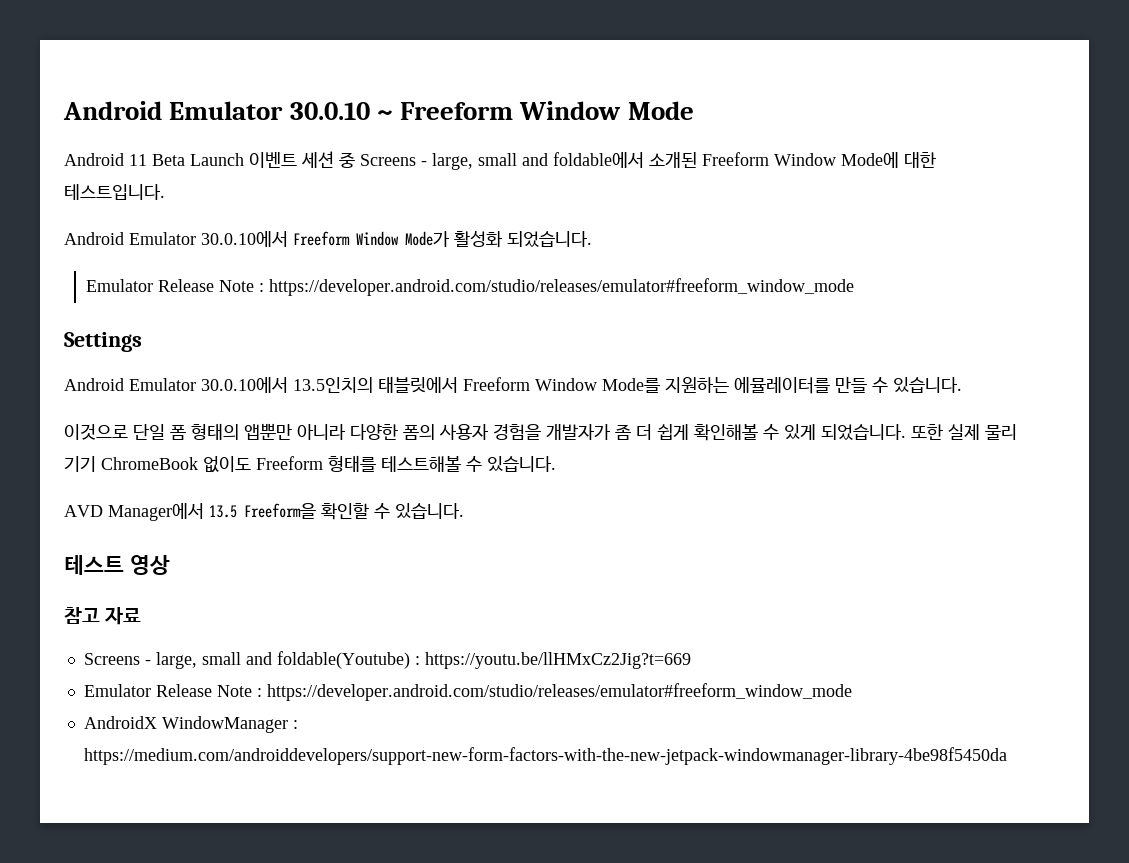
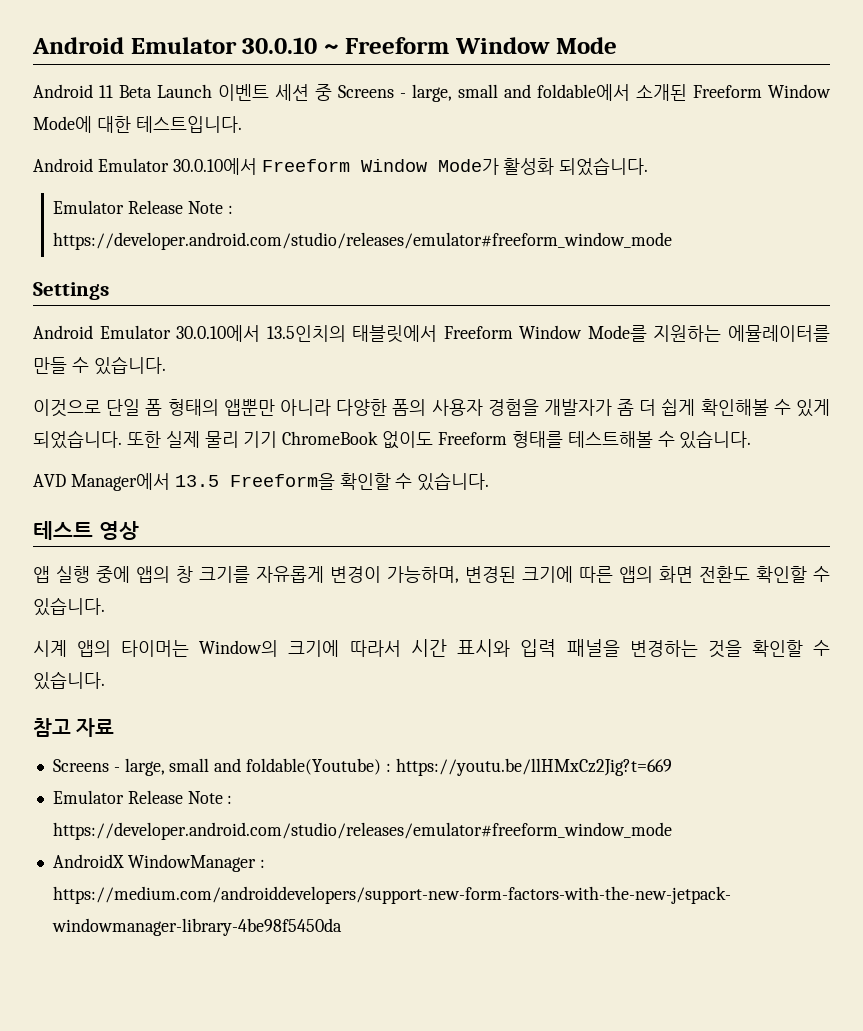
+ 앱 실행 중에 앱의 창 크기를 자유롭게 변경이 가능하며, 변경된 크기에 따른 앱의 화면 전환도 확인할 수 있습니다.
+ 시계 앱의 타이머는 Window의 크기에 따라서 시간 표시와 입력 패널을 변경하는 것을 확인할 수 있습니다.

